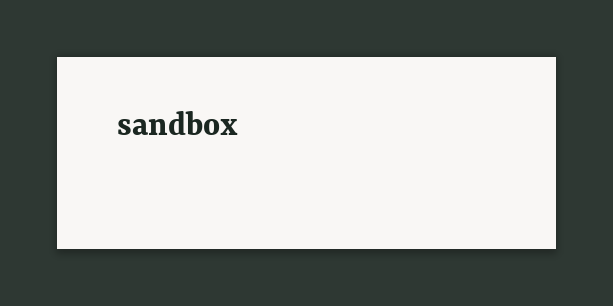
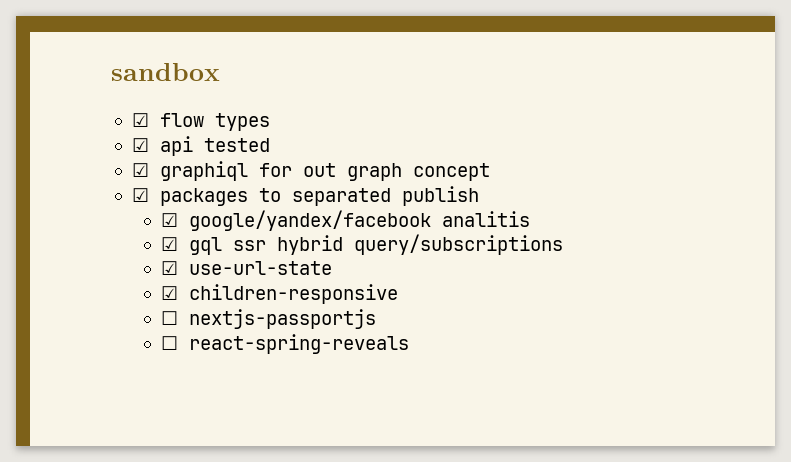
+ ☑ flow types
+ ☑ api tested
+ ☑ graphiql for out graph concept
+ ☑ packages to separated publish
+ ☑ google/yandex/facebook analitis
+ ☑ gql ssr hybrid query/subscriptions
+ ☑ use-url-state
+ ☑ children-responsive
+ ☐ nextjs-passportjs
+ ☐ react-spring-reveals

